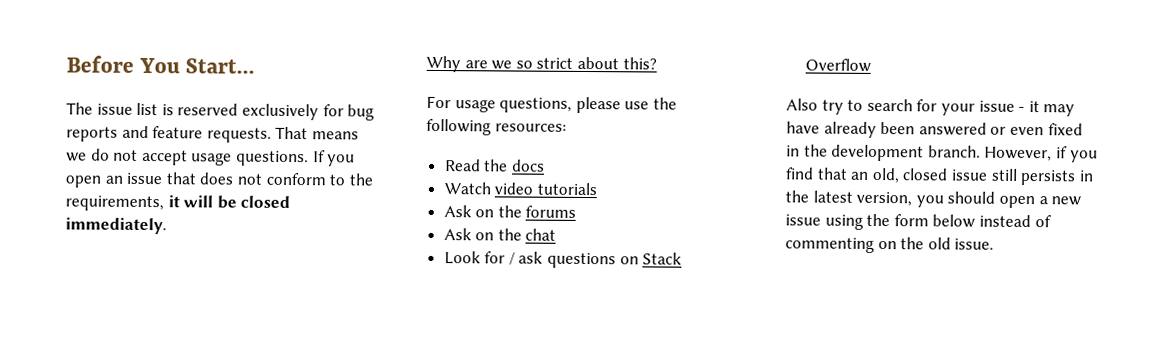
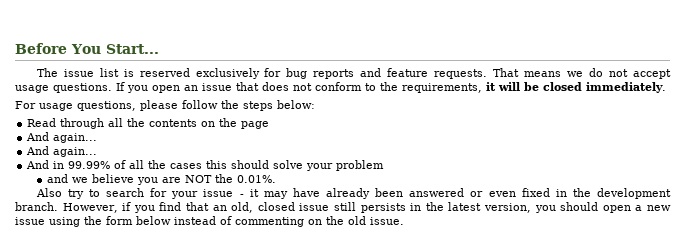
- Why are we so strict about this?
- For usage questions, please use the following resources:
- Read the docs
- Watch video tutorials
- Ask on the forums
- Ask on the chat
- Look for / ask questions on Stack Overflow
+ For usage questions, please follow the steps below:
+ Read through all the contents on the page
+ And again...
+ And again...
+ And in 99.99% of all the cases this should solve your problem
+ and we believe you are NOT the 0.01%.

